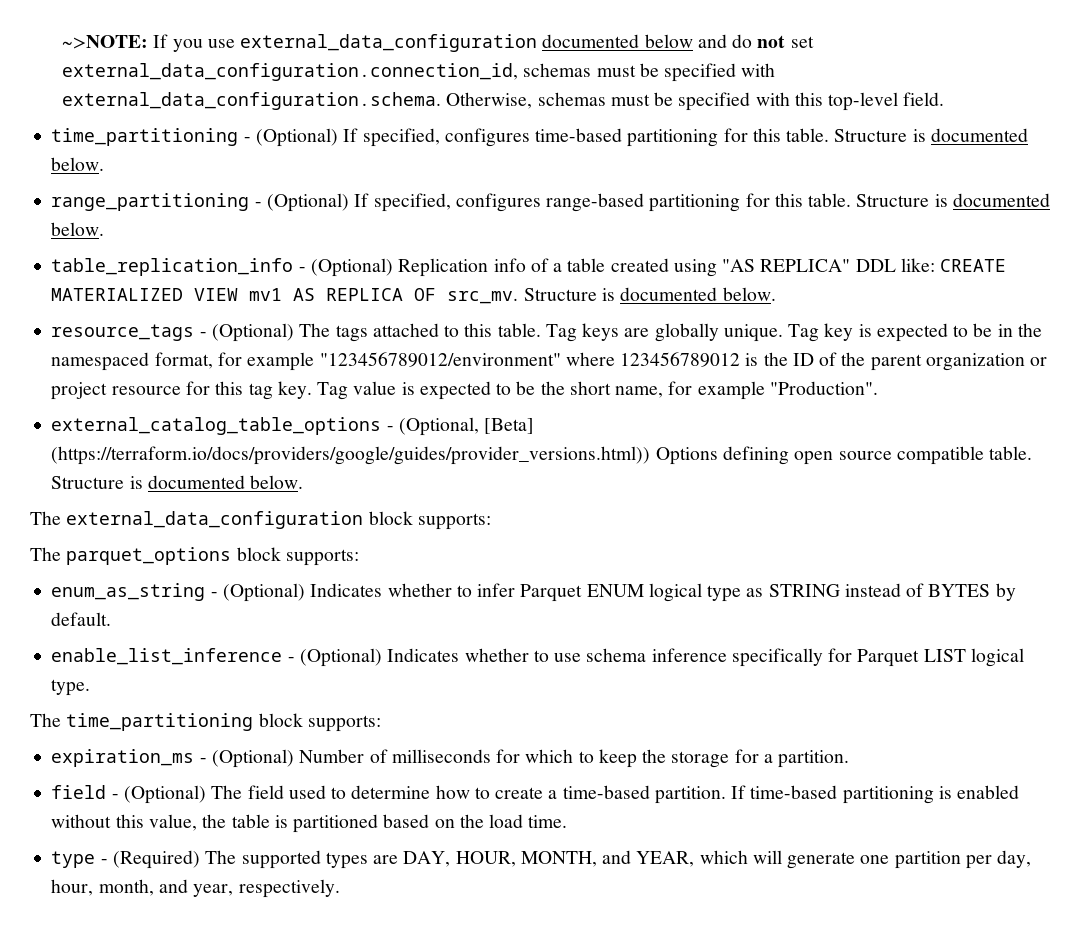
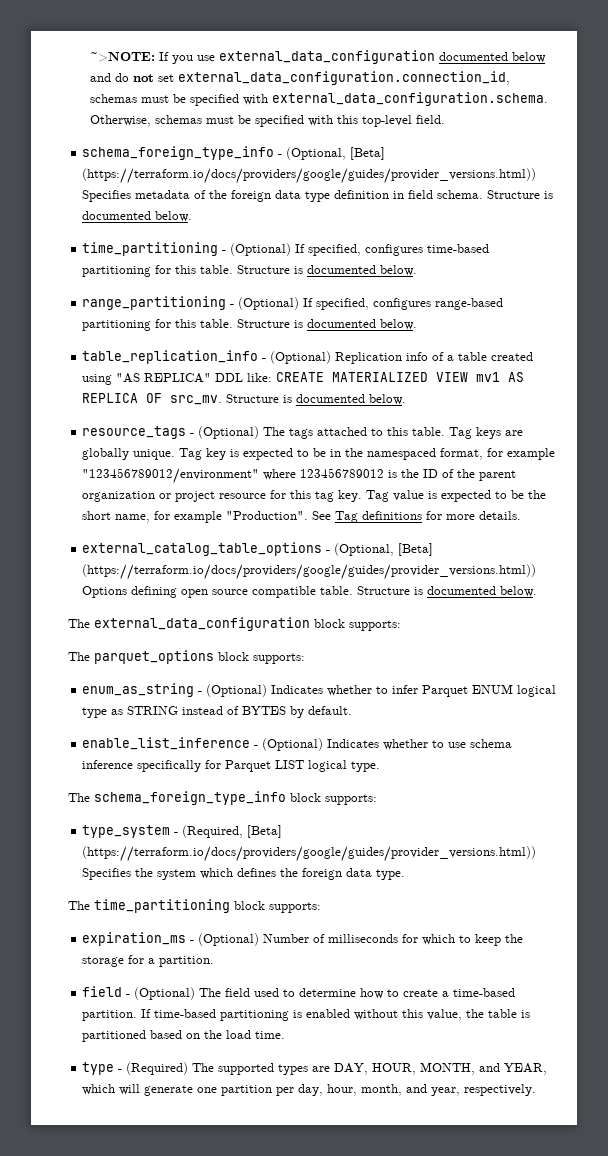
+ schema_foreign_type_info - (Optional, [Beta] (https://terraform.io/docs/providers/google/guides/provider_versions.html)) Specifies metadata of the foreign data type definition in field schema. Structure is documented below.
+ See Tag definitions for more details.
+ The schema_foreign_type_info block supports:
+ type_system - (Required, [Beta] (https://terraform.io/docs/providers/google/guides/provider_versions.html)) Specifies the system which defines the foreign data type.

